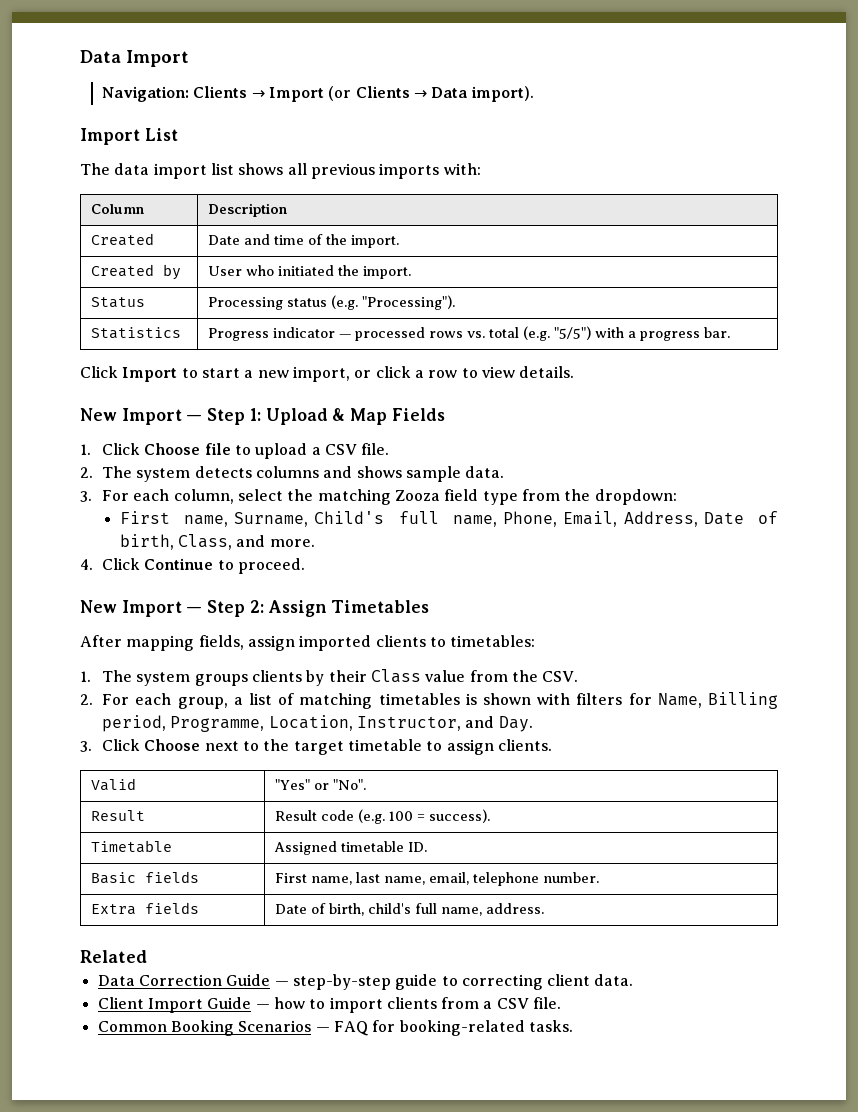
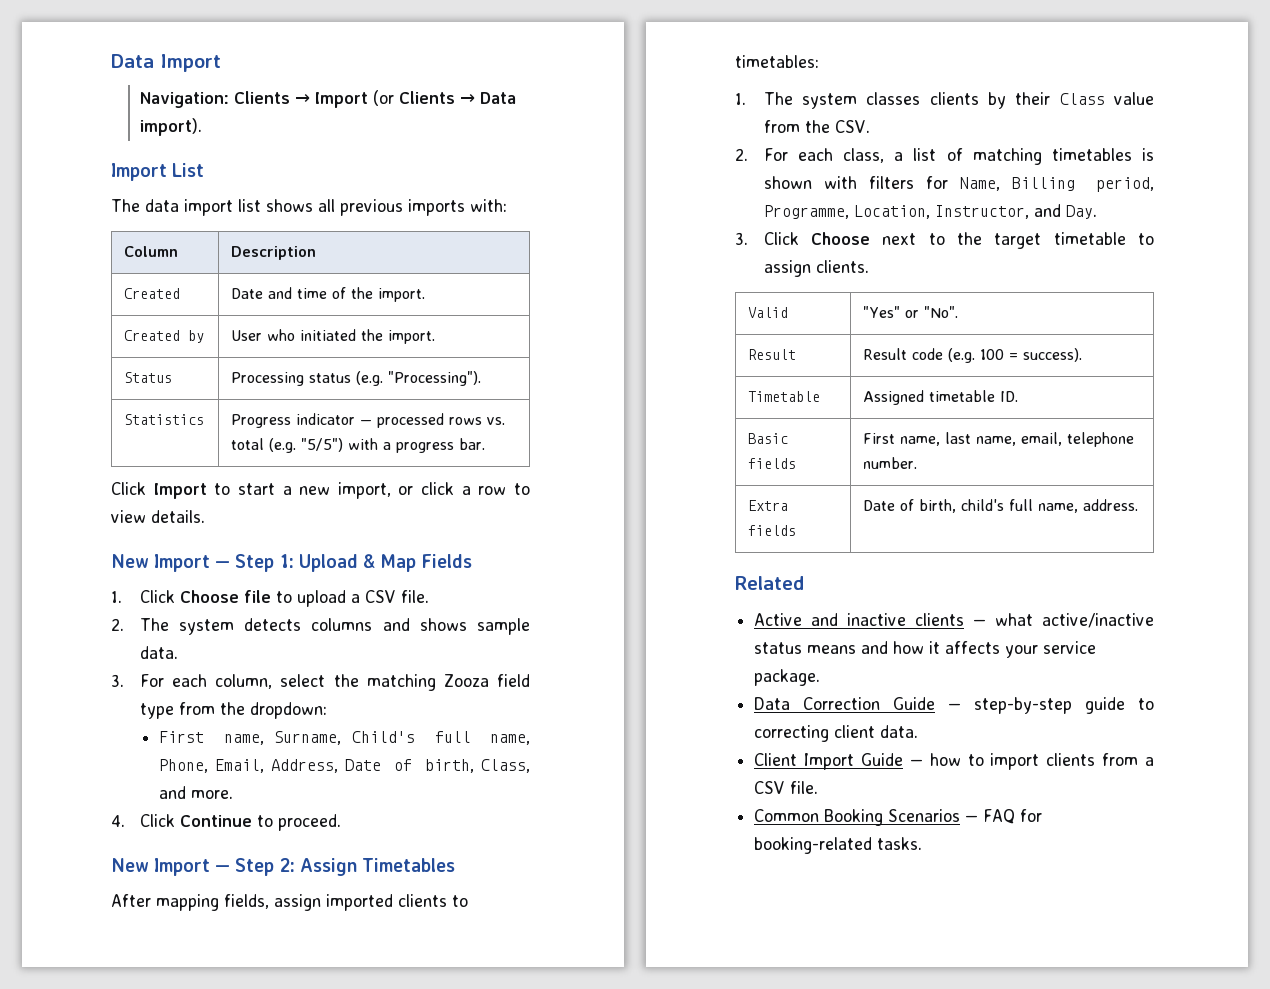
- 1. The system groups clients by their Class value from the CSV.
+ 1. The system classes clients by their Class value from the CSV.
- 2. For each group, a list of matching timetables is shown with filters for Name, Billing period, Programme, Location, Instructor, and Day.
+ 2. For each class, a list of matching timetables is shown with filters for Name, Billing period, Programme, Location, Instructor, and Day.
+ Active and inactive clients — what active/inactive status means and how it affects your service package.

